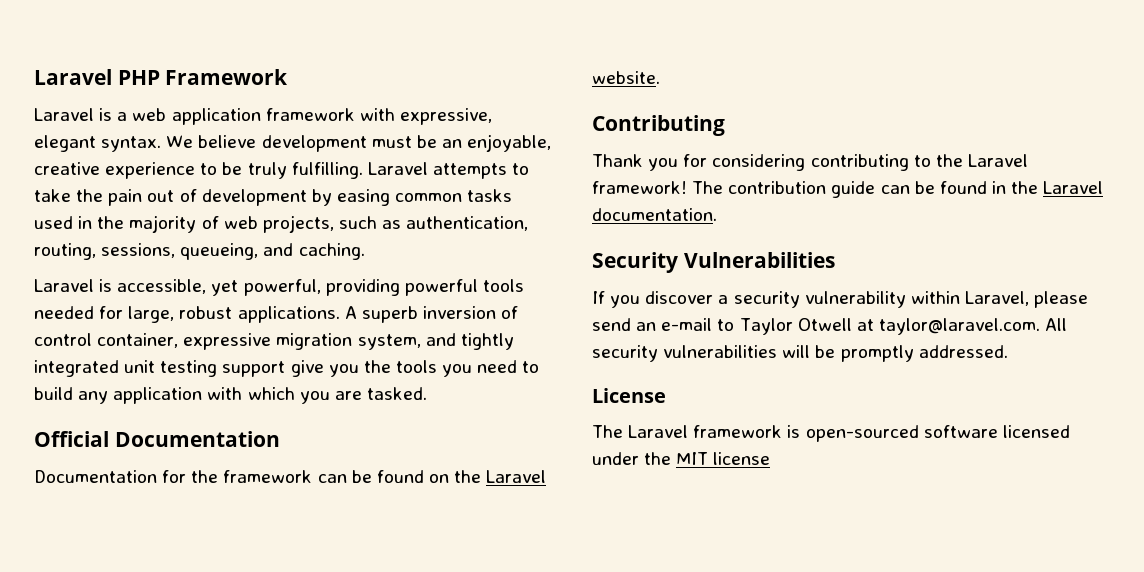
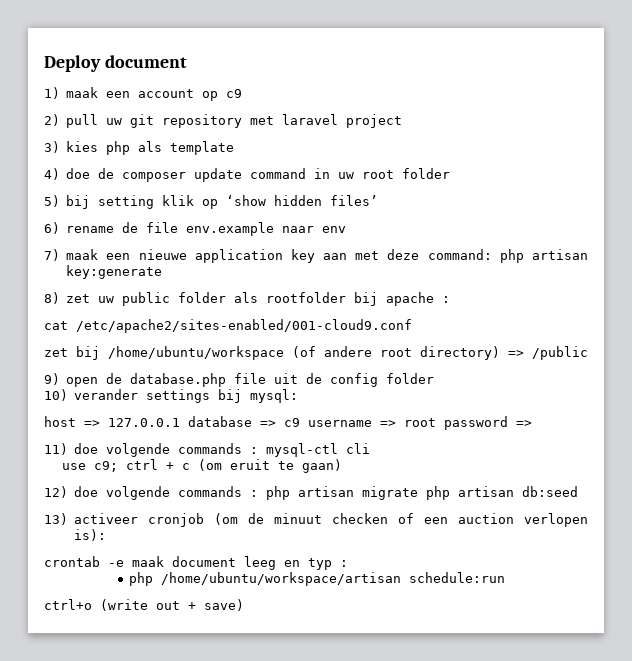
- Laravel PHP Framework
- Laravel is a web application framework with expressive, elegant syntax. We believe development must be an enjoyable, creative experience to be truly fulfilling. Laravel attempts to take the pain out of development by easing common tasks used in the majority of web projects, such as authentication, routing, sessions, queueing, and caching.
- Laravel is accessible, yet powerful, providing powerful tools needed for large, robust applications. A superb inversion of control container, expressive migration system, and tightly integrated unit testing support give you the tools you need to build any application with which you are tasked.
- Official Documentation
- Documentation for the framework can be found on the Laravel website.
- Contributing
- Thank you for considering contributing to the Laravel framework! The contribution guide can be found in the Laravel documentation.
- Security Vulnerabilities
- If you discover a security vulnerability within Laravel, please send an e-mail to Taylor Otwell at taylor@laravel.com. All security vulnerabilities will be promptly addressed.
- License
- The Laravel framework is open-sourced software licensed under the MIT license
+ Deploy document
+ 1) maak een account op c9
+ 2) pull uw git repository met laravel project
+ 3) kies php als template
+ 4) doe de composer update command in uw root folder
+ 5) bij setting klik op ‘show hidden files’
+ 6) rename de file env.example naar env
+ 7) maak een nieuwe application key aan met deze command: php artisan key:generate
+ 8) zet uw public folder als rootfolder bij apache :
+ cat /etc/apache2/sites-enabled/001-cloud9.conf
+ zet bij /home/ubuntu/workspace (of andere root directory) => /public
+ 9) open de database.php file uit de config folder
+ 10) verander settings bij mysql:
+ host => 127.0.0.1 database => c9 username => root password =>
+ 11) doe volgende commands : mysql-ctl cli
+ use c9; ctrl + c (om eruit te gaan)
+ 12) doe volgende commands : php artisan migrate php artisan db:seed
+ 13) activeer cronjob (om de minuut checken of een auction verlopen is):
+ crontab -e maak document leeg en typ :
+ php /home/ubuntu/workspace/artisan schedule:run
+ ctrl+o (write out + save)

